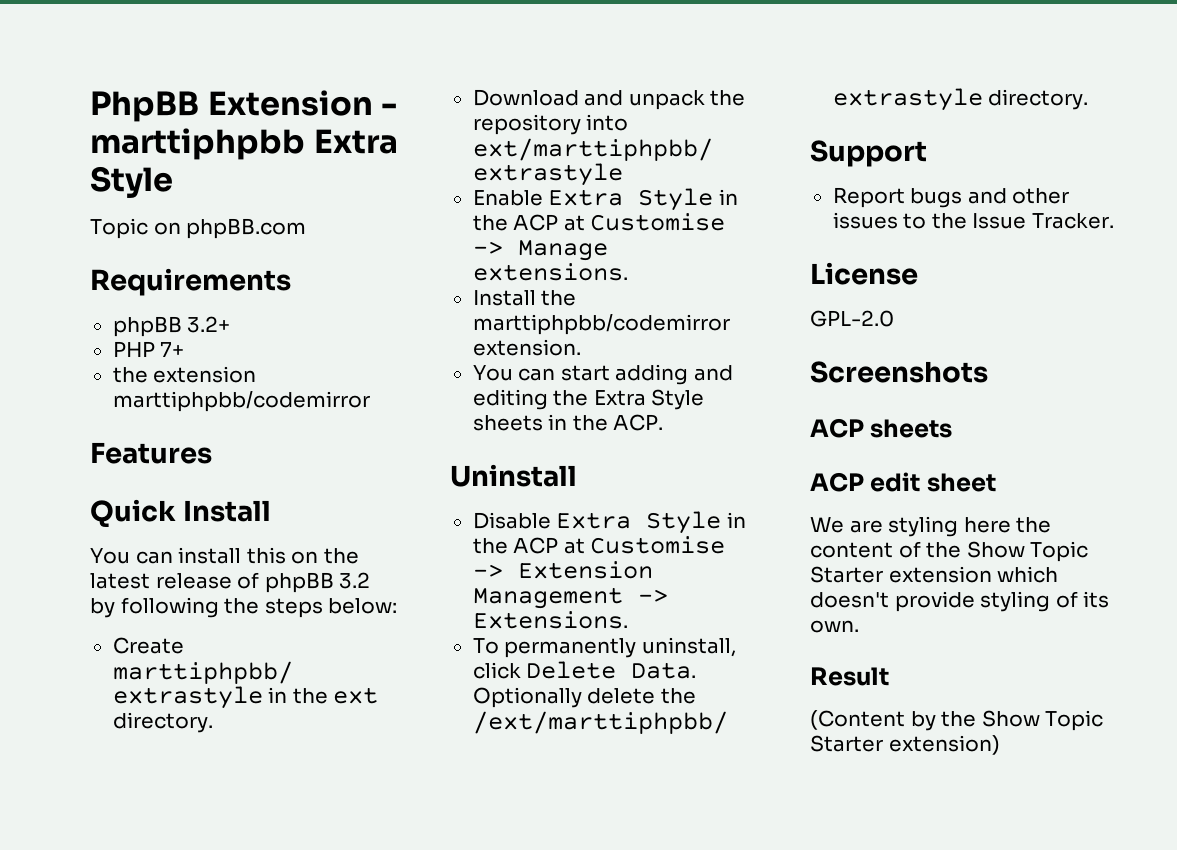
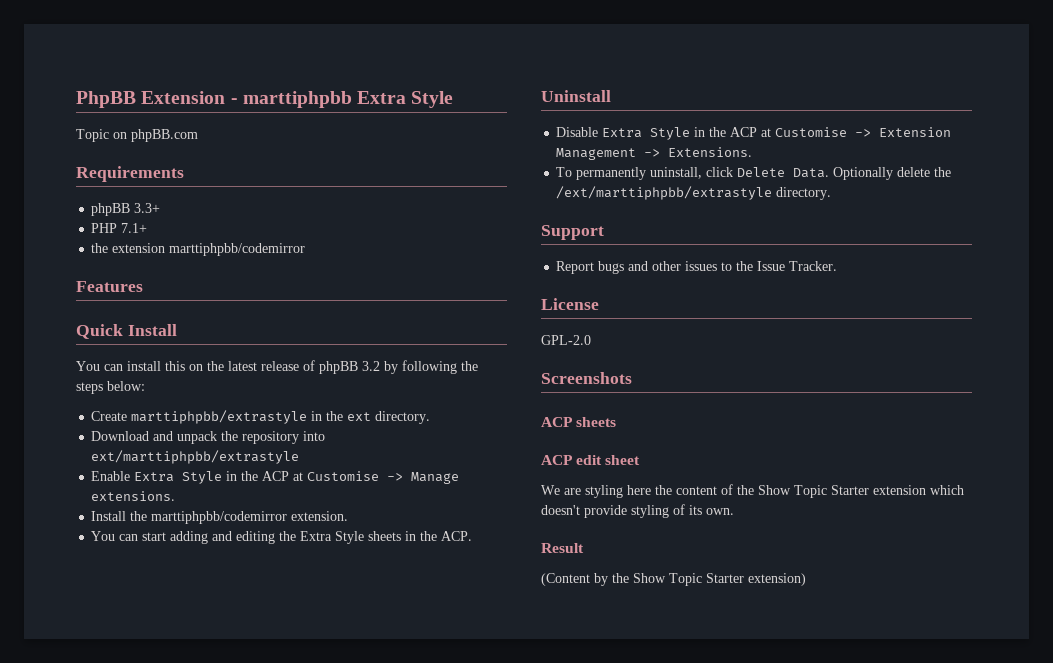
- phpBB 3.2+
+ phpBB 3.3+
- PHP 7+
+ PHP 7.1+

